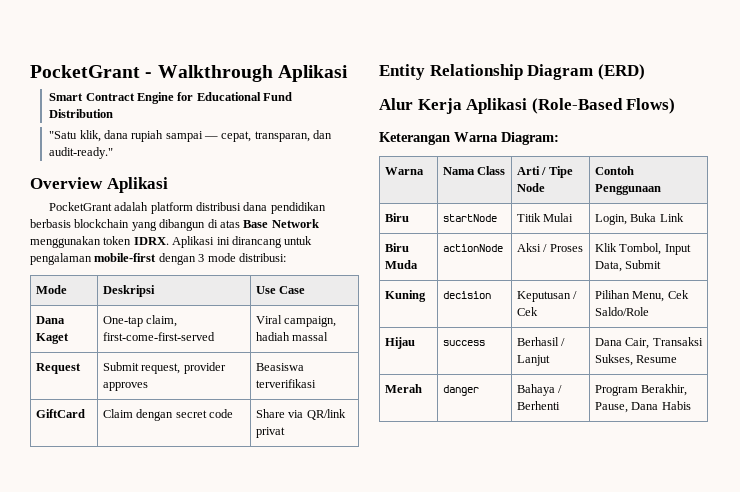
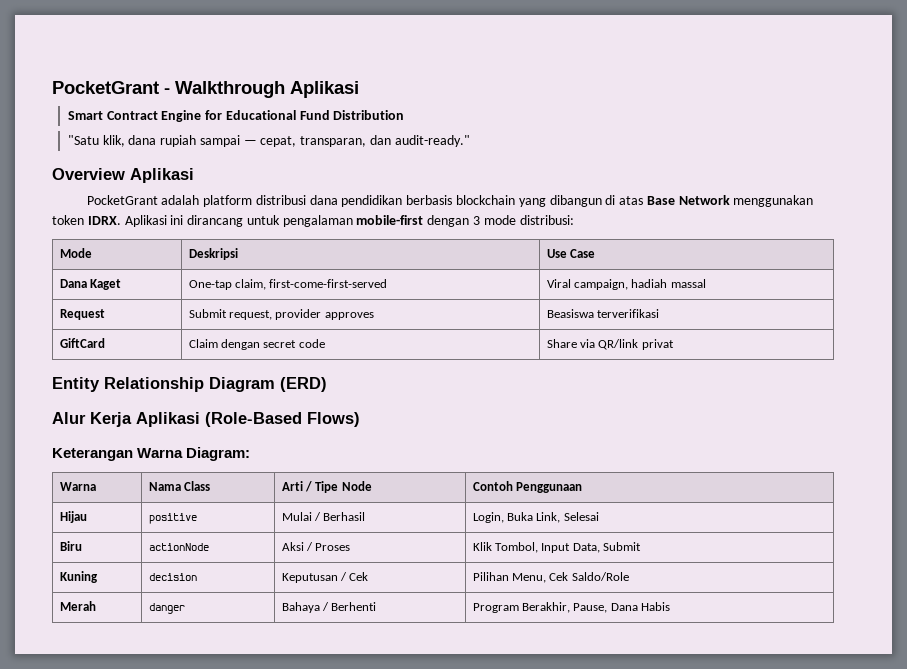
- Biru | startNode | Titik Mulai | Login, Buka Link
- Biru Muda | actionNode | Aksi / Proses | Klik Tombol, Input Data, Submit
+ Hijau | positive | Mulai / Berhasil | Login, Buka Link, Selesai
+ Biru | actionNode | Aksi / Proses | Klik Tombol, Input Data, Submit
- Hijau | success | Berhasil / Lanjut | Dana Cair, Transaksi Sukses, Resume

